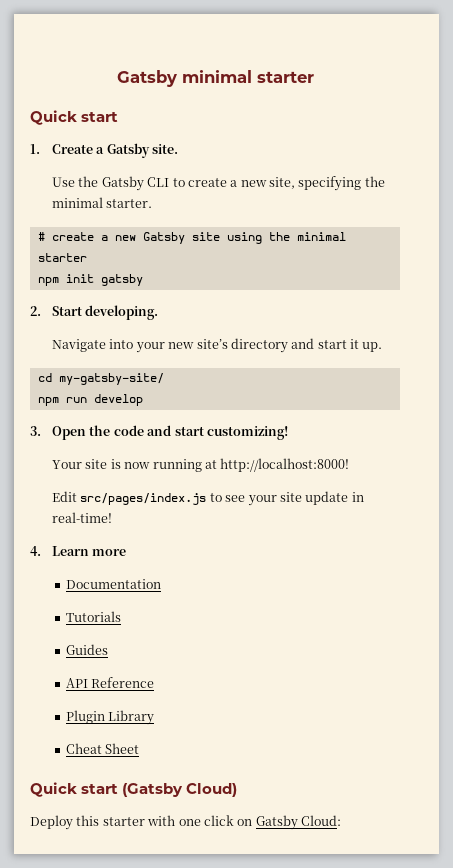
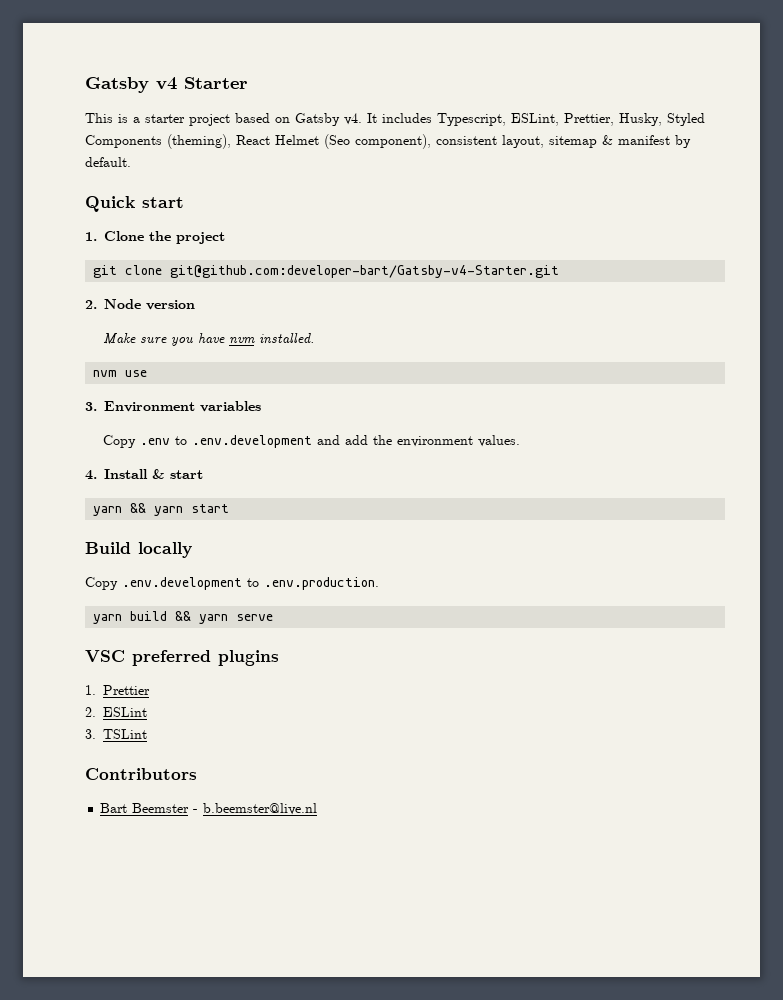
- Gatsby minimal starter
+ Gatsby v4 Starter
+ This is a starter project based on Gatsby v4. It includes Typescript, ESLint, Prettier, Husky, Styled Components (theming), React Helmet (Seo component), consistent layout, sitemap & manifest by default.
  Quick start
- 1. Create a Gatsby site.
- Use the Gatsby CLI to create a new site, specifying the minimal starter.
- # create a new Gatsby site using the minimal starter
- npm init gatsby
- 2. Start developing.
- Navigate into your new site’s directory and start it up.
- cd my-gatsby-site/
- npm run develop
- 3. Open the code and start customizing!
- Your site is now running at http://localhost:8000!
- Edit src/pages/index.js to see your site update in real-time!
- 4. Learn more
- Documentation
- Tutorials
- Guides
- API Reference
- Plugin Library
- Cheat Sheet
- Quick start (Gatsby Cloud)
- Deploy this starter with one click on Gatsby Cloud:
+ 1. Clone the project
+ git clone git@github.com:developer-bart/Gatsby-v4-Starter.git
+ 2. Node version
+ Make sure you have nvm installed.
+ nvm use
+ 3. Environment variables
+ Copy .env to .env.development and add the environment values.
+ 4. Install & start
+ yarn && yarn start
+ Build locally
+ Copy .env.development to .env.production.
+ yarn build && yarn serve
+ VSC preferred plugins
+ 1. Prettier
+ 2. ESLint
+ 3. TSLint
+ Contributors
+ Bart Beemster - b.beemster@live.nl

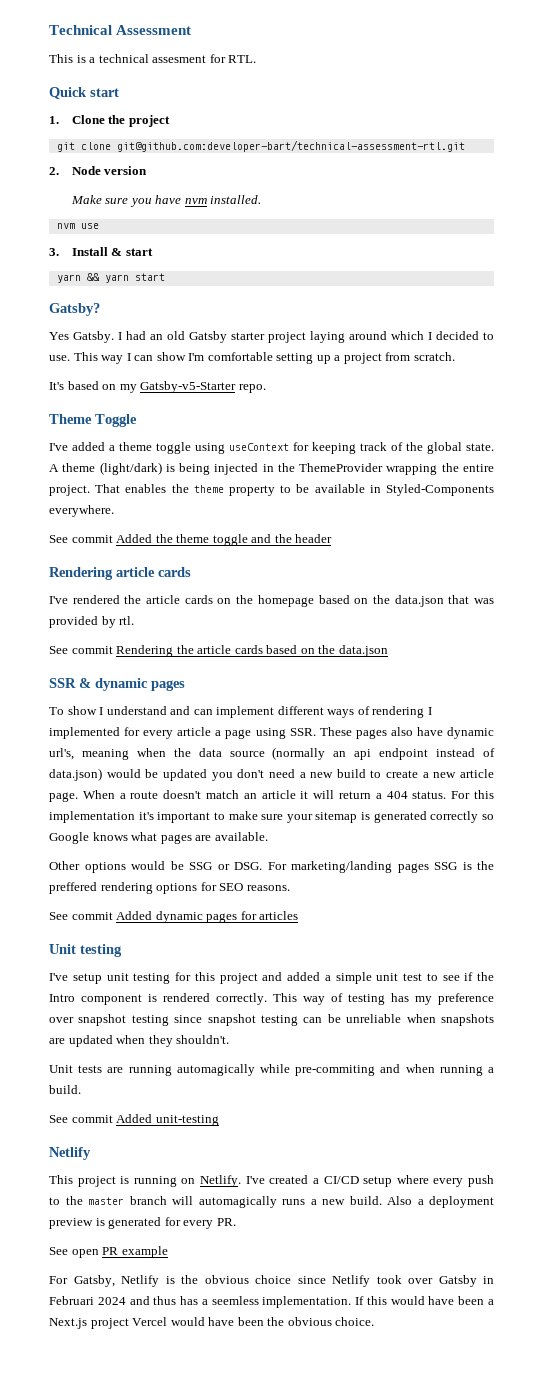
- Gatsby v4 Starter
+ Technical Assessment
- This is a starter project based on Gatsby v4. It includes Typescript, ESLint, Prettier, Husky, Styled Components (theming), React Helmet (Seo component), consistent layout, sitemap & manifest by default.
+ This is a technical assesment for RTL.
- git clone git@github.com:developer-bart/Gatsby-v4-Starter.git
+ git clone git@github.com:developer-bart/technical-assessment-rtl.git
- 3. Environment variables
- Copy .env to .env.development and add the environment values.
- 4. Install & start
+ 3. Install & start
- Build locally
- Copy .env.development to .env.production.
- yarn build && yarn serve
- VSC preferred plugins
- 1. Prettier
- 2. ESLint
- 3. TSLint
- Contributors
- Bart Beemster - b.beemster@live.nl
+ Gatsby?
+ Yes Gatsby. I had an old Gatsby starter project laying around which I decided to use. This way I can show I'm comfortable setting up a project from scratch.
+ It's based on my Gatsby-v5-Starter repo.
+ Theme Toggle
+ I've added a theme toggle using useContext for keeping track of the global state. A theme (light/dark) is being injected in the ThemeProvider wrapping the entire project. That enables the theme property to be available in Styled-Components everywhere.
+ See commit Added the theme toggle and the header
+ Rendering article cards
+ I've rendered the article cards on the homepage based on the data.json that was provided by rtl.
+ See commit Rendering the article cards based on the data.json
+ SSR & dynamic pages
+ To show I understand and can implement different ways of rendering I implemented for every article a page using SSR. These pages also have dynamic url's, meaning when the data source (normally an api endpoint instead of data.json) would be updated you don't need a new build to create a new article page. When a route doesn't match an article it will return a 404 status. For this implementation it's important to make sure your sitemap is generated correctly so Google knows what pages are available.
+ Other options would be SSG or DSG. For marketing/landing pages SSG is the preffered rendering options for SEO reasons.
+ See commit Added dynamic pages for articles
+ Unit testing
+ I've setup unit testing for this project and added a simple unit test to see if the Intro component is rendered correctly. This way of testing has my preference over snapshot testing since snapshot testing can be unreliable when snapshots are updated when they shouldn't.
+ Unit tests are running automagically while pre-commiting and when running a build.
+ See commit Added unit-testing
+ Netlify
+ This project is running on Netlify. I've created a CI/CD setup where every push to the master branch will automagically runs a new build. Also a deployment preview is generated for every PR.
+ See open PR example
+ For Gatsby, Netlify is the obvious choice since Netlify took over Gatsby in Februari 2024 and thus has a seemless implementation. If this would have been a Next.js project Vercel would have been the obvious choice.

